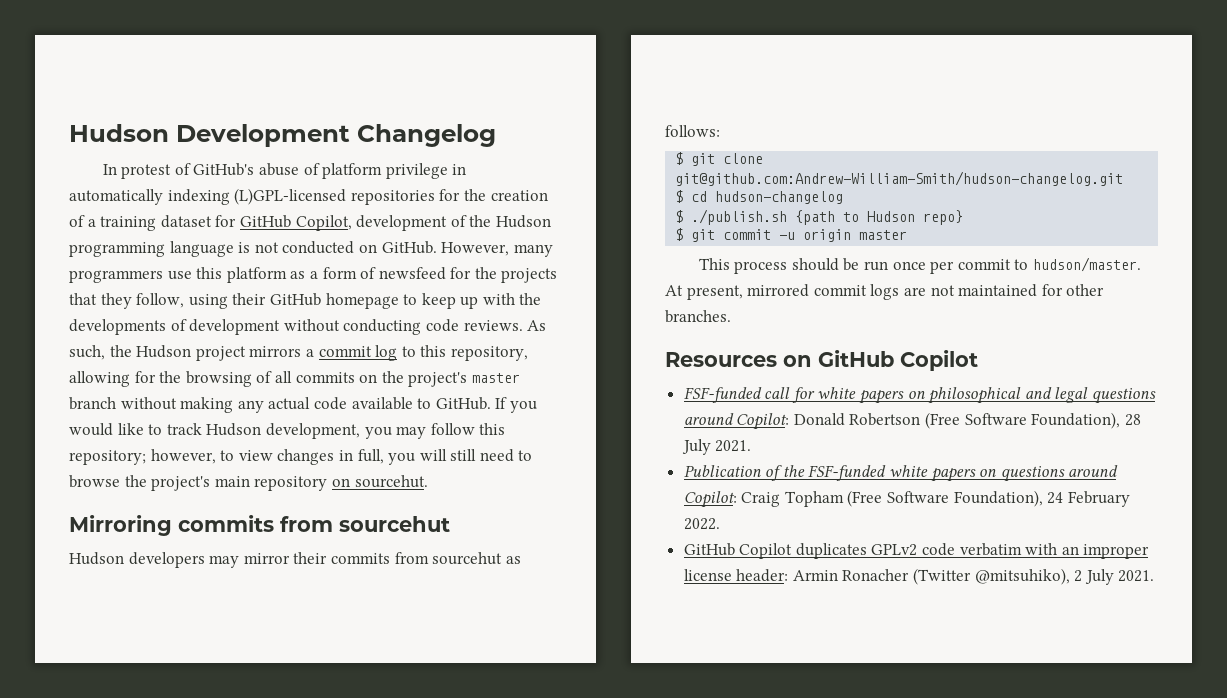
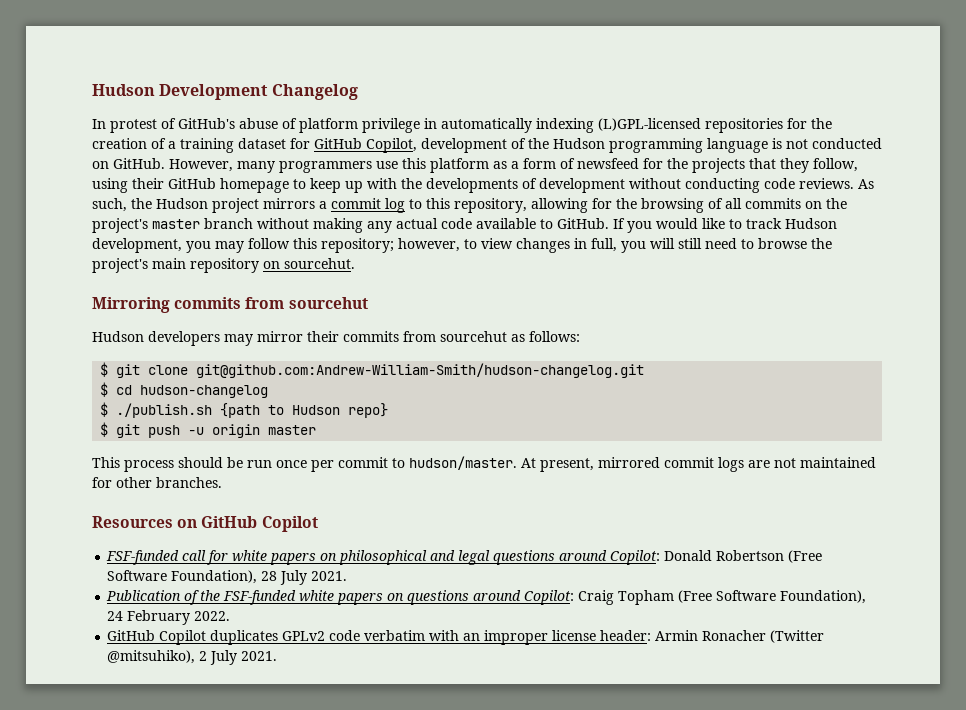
- $ git commit -u origin master
+ $ git push -u origin master

